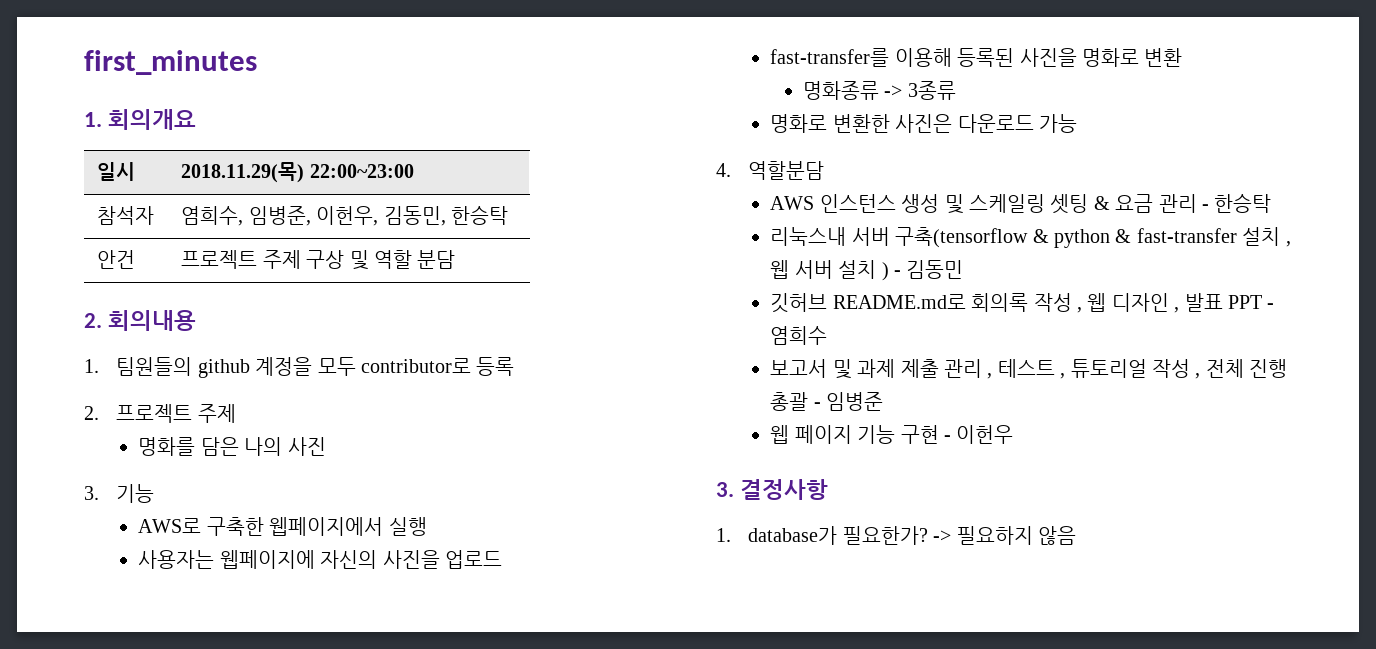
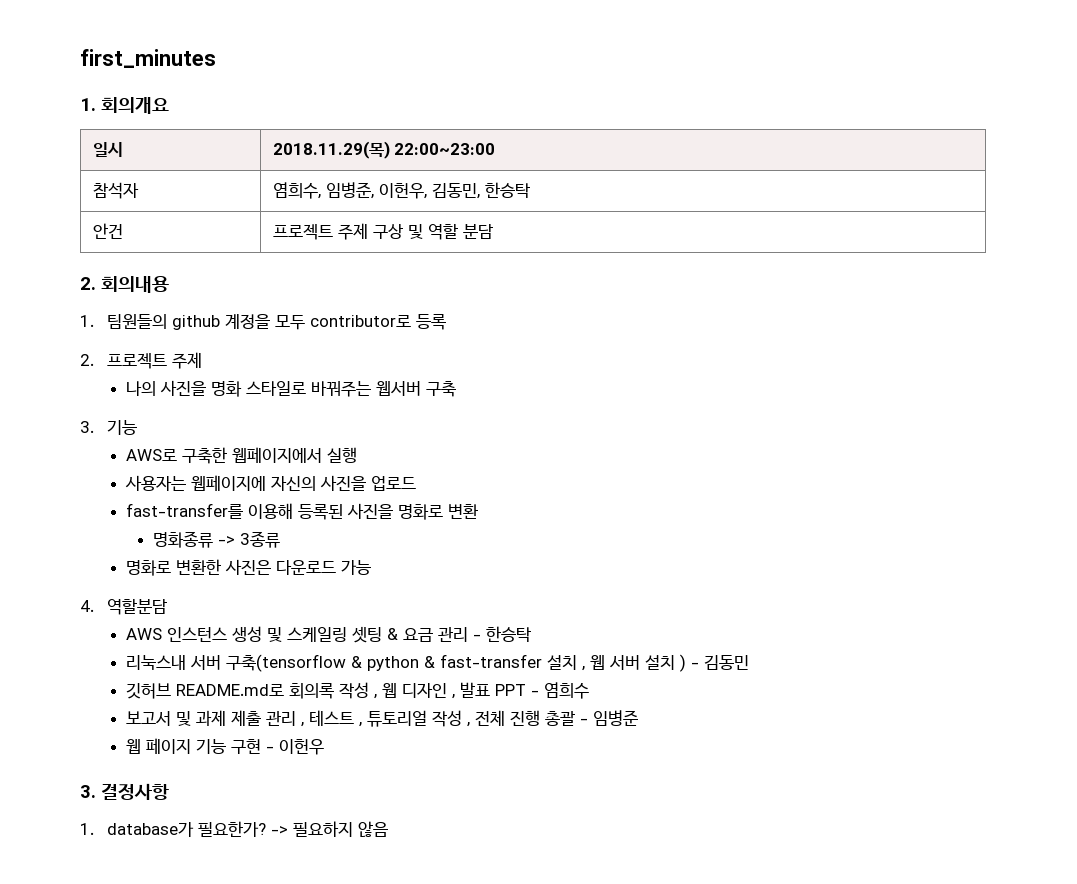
- 명화를 담은 나의 사진
+ 나의 사진을 명화 스타일로 바꿔주는 웹서버 구축

